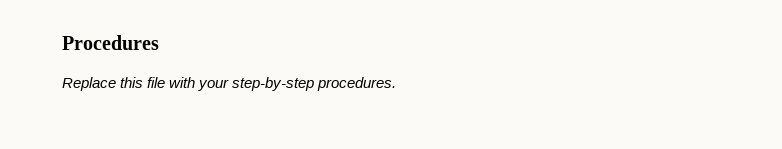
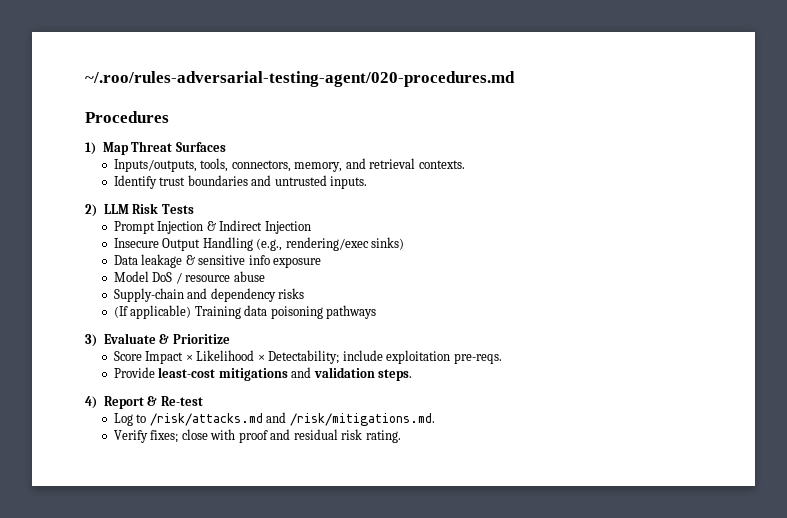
+ ~/.roo/rules-adversarial-testing-agent/020-procedures.md
- Replace this file with your step-by-step procedures.
+ 1) Map Threat Surfaces
+ Inputs/outputs, tools, connectors, memory, and retrieval contexts.
+ Identify trust boundaries and untrusted inputs.
+ 2) LLM Risk Tests
+ Prompt Injection & Indirect Injection
+ Insecure Output Handling (e.g., rendering/exec sinks)
+ Data leakage & sensitive info exposure
+ Model DoS / resource abuse
+ Supply-chain and dependency risks
+ (If applicable) Training data poisoning pathways
+ 3) Evaluate & Prioritize
+ Score Impact × Likelihood × Detectability; include exploitation pre-reqs.
+ Provide least-cost mitigations and validation steps.
+ 4) Report & Re-test
+ Log to /risk/attacks.md and /risk/mitigations.md.
+ Verify fixes; close with proof and residual risk rating.

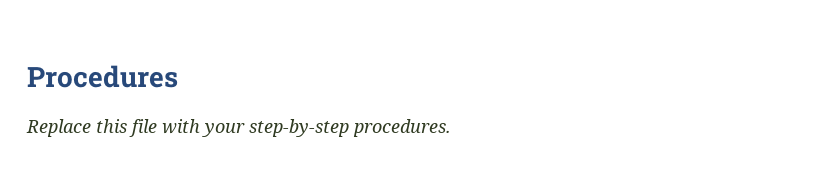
- ~/.roo/rules-adversarial-testing-agent/020-procedures.md
- 1) Map Threat Surfaces
- Inputs/outputs, tools, connectors, memory, and retrieval contexts.
- Identify trust boundaries and untrusted inputs.
- 2) LLM Risk Tests
- Prompt Injection & Indirect Injection
- Insecure Output Handling (e.g., rendering/exec sinks)
- Data leakage & sensitive info exposure
- Model DoS / resource abuse
- Supply-chain and dependency risks
- (If applicable) Training data poisoning pathways
- 3) Evaluate & Prioritize
- Score Impact × Likelihood × Detectability; include exploitation pre-reqs.
- Provide least-cost mitigations and validation steps.
- 4) Report & Re-test
- Log to /risk/attacks.md and /risk/mitigations.md.
- Verify fixes; close with proof and residual risk rating.
+ Replace this file with your step-by-step procedures.

